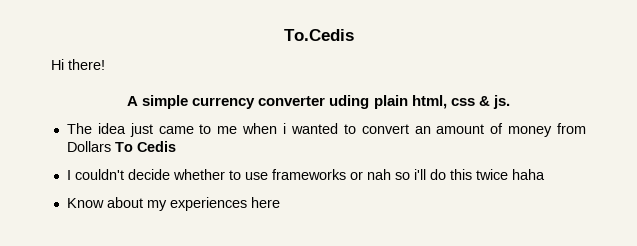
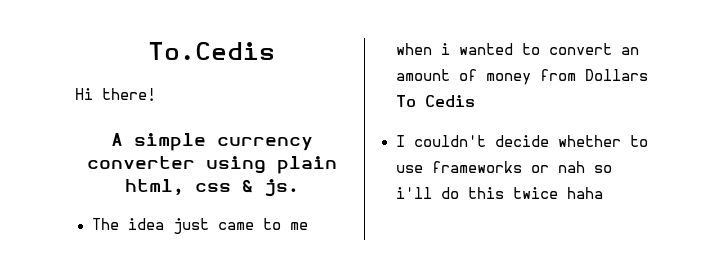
- A simple currency converter uding plain html, css & js.
+ A simple currency converter using plain html, css & js.
- Know about my experiences here

